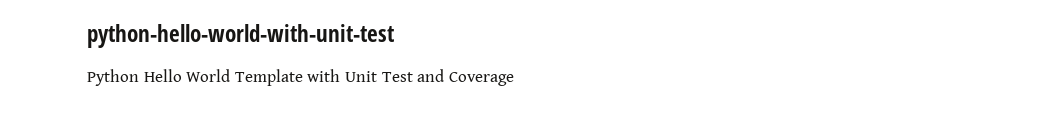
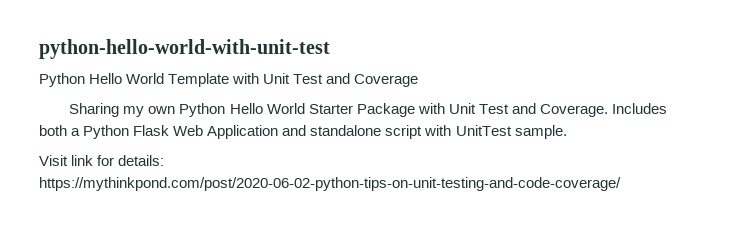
+ Sharing my own Python Hello World Starter Package with Unit Test and Coverage. Includes both a Python Flask Web Application and standalone script with UnitTest sample.
+ Visit link for details: https://mythinkpond.com/post/2020-06-02-python-tips-on-unit-testing-and-code-coverage/

